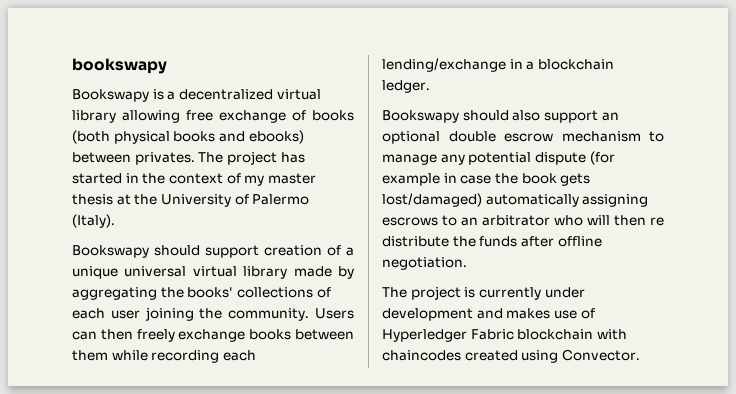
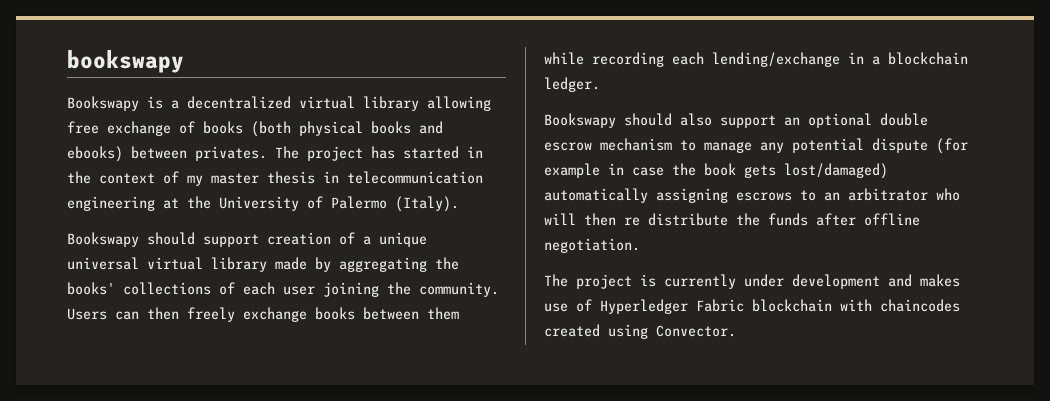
- The project has started in the context of my master thesis at the University of Palermo (Italy).
+ The project has started in the context of my master thesis in telecommunication engineering at the University of Palermo (Italy).

